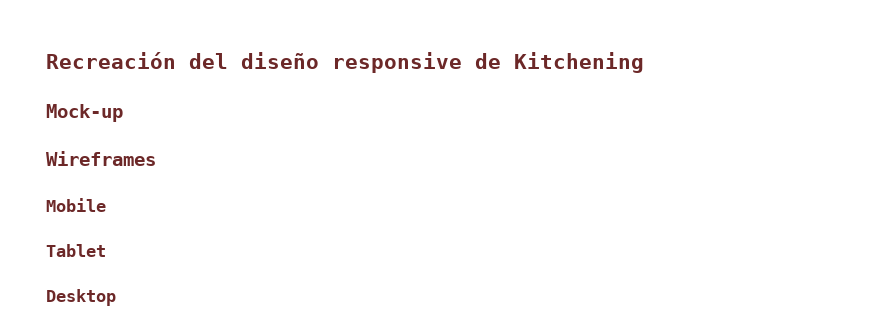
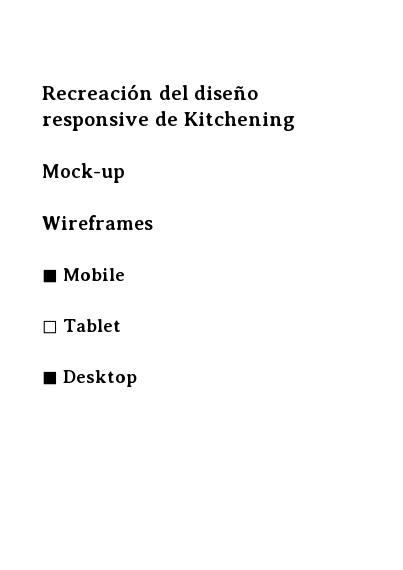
- Mobile
+ ◼ Mobile
- Tablet
+ ◻ Tablet
- Desktop
+ ◼ Desktop

